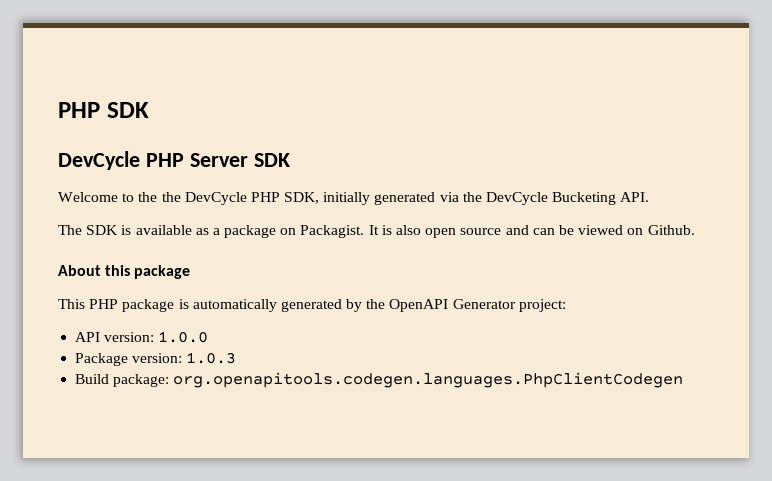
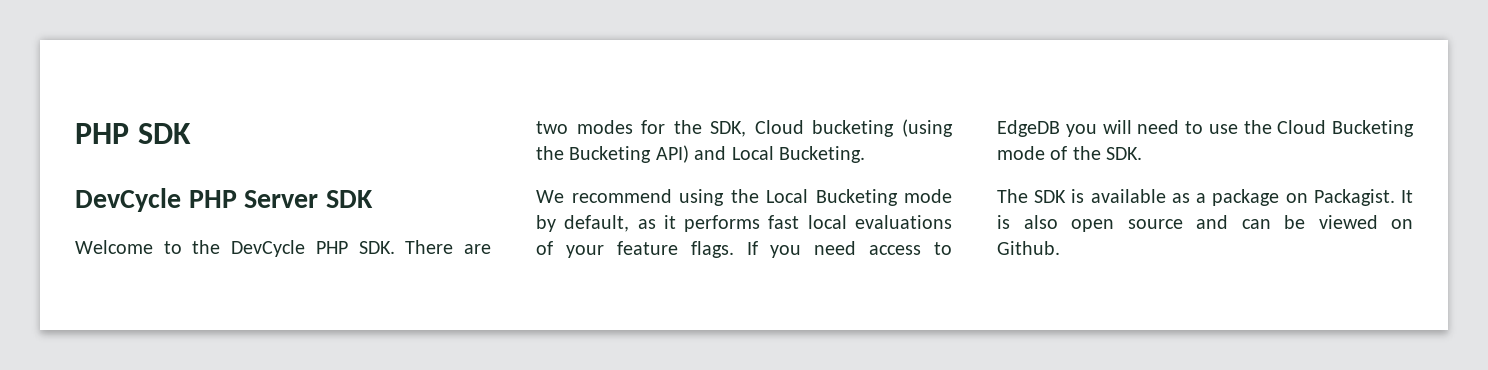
- Welcome to the the DevCycle PHP SDK, initially generated via the DevCycle Bucketing API.
+ Welcome to the DevCycle PHP SDK. There are two modes for the SDK, Cloud bucketing (using the Bucketing API) and Local Bucketing.
+ We recommend using the Local Bucketing mode by default, as it performs fast local evaluations of your feature flags. If you need access to EdgeDB you will need to use the Cloud Bucketing mode of the SDK.
- About this package
- This PHP package is automatically generated by the OpenAPI Generator project:
- API version: 1.0.0
- Package version: 1.0.3
- Build package: org.openapitools.codegen.languages.PhpClientCodegen

